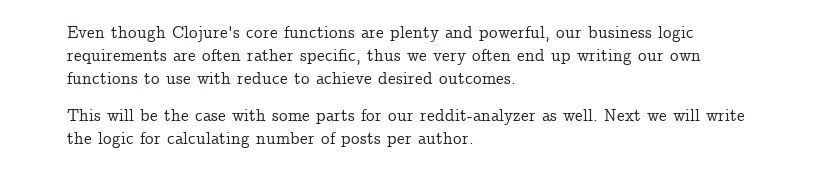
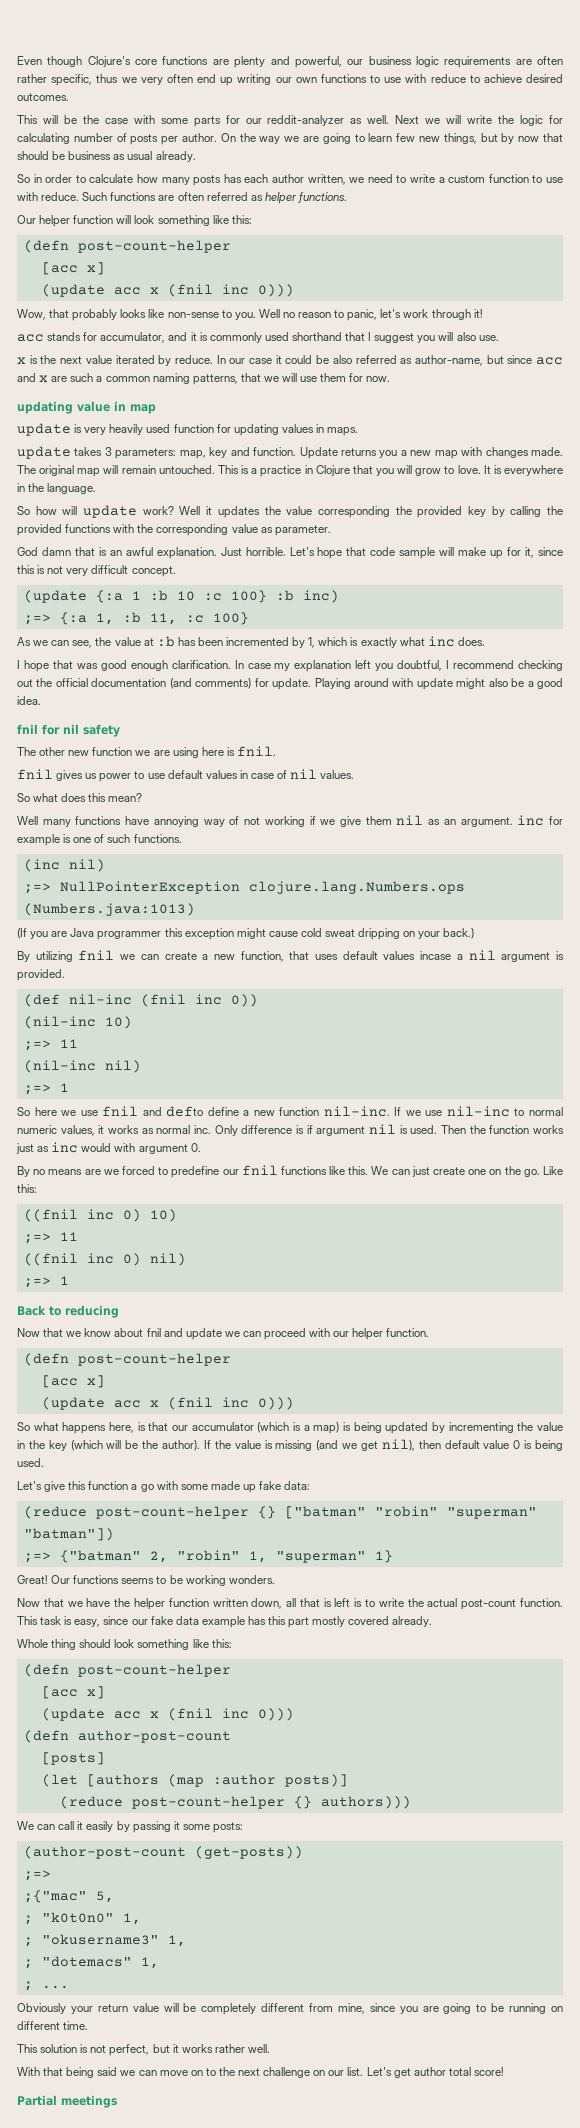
+ On the way we are going to learn few new things, but by now that should be business as usual already.
+ So in order to calculate how many posts has each author written, we need to write a custom function to use with reduce. Such functions are often referred as helper functions.
+ Our helper function will look something like this:
+ (defn post-count-helper
+ [acc x]
+ (update acc x (fnil inc 0)))
+ Wow, that probably looks like non-sense to you. Well no reason to panic, let's work through it!
+ acc stands for accumulator, and it is commonly used shorthand that I suggest you will also use.
+ x is the next value iterated by reduce. In our case it could be also referred as author-name, but since acc and x are such a common naming patterns, that we will use them for now.
+ updating value in map
+ update is very heavily used function for updating values in maps.
+ update takes 3 parameters: map, key and function. Update returns you a new map with changes made. The original map will remain untouched. This is a practice in Clojure that you will grow to love. It is everywhere in the language.
+ So how will update work? Well it updates the value corresponding the provided key by calling the provided functions with the corresponding value as parameter.
+ God damn that is an awful explanation. Just horrible. Let's hope that code sample will make up for it, since this is not very difficult concept.
+ (update {:a 1 :b 10 :c 100} :b inc)
+ ;=> {:a 1, :b 11, :c 100}
+ As we can see, the value at :b has been incremented by 1, which is exactly what inc does.
+ I hope that was good enough clarification. In case my explanation left you doubtful, I recommend checking out the official documentation (and comments) for update. Playing around with update might also be a good idea.
+ fnil for nil safety
+ The other new function we are using here is fnil.
+ fnil gives us power to use default values in case of nil values.
+ So what does this mean?
+ Well many functions have annoying way of not working if we give them nil as an argument. inc for example is one of such functions.
+ (inc nil)
+ ;=> NullPointerException clojure.lang.Numbers.ops (Numbers.java:1013)
+ (If you are Java programmer this exception might cause cold sweat dripping on your back.)
+ By utilizing fnil we can create a new function, that uses default values incase a nil argument is provided.
+ (def nil-inc (fnil inc 0))
+ (nil-inc 10)
+ ;=> 11
+ (nil-inc nil)
+ ;=> 1
+ So here we use fnil and defto define a new function nil-inc. If we use nil-inc to normal numeric values, it works as normal inc. Only difference is if argument nil is used. Then the function works just as inc would with argument 0.
+ By no means are we forced to predefine our fnil functions like this. We can just create one on the go. Like this:
+ ((fnil inc 0) 10)
+ ;=> 11
+ ((fnil inc 0) nil)
+ ;=> 1
+ Back to reducing
+ Now that we know about fnil and update we can proceed with our helper function.
+ (defn post-count-helper
+ [acc x]
+ (update acc x (fnil inc 0)))
+ So what happens here, is that our accumulator (which is a map) is being updated by incrementing the value in the key (which will be the author). If the value is missing (and we get nil), then default value 0 is being used.
+ Let's give this function a go with some made up fake data:
+ (reduce post-count-helper {} ["batman" "robin" "superman" "batman"])
+ ;=> {"batman" 2, "robin" 1, "superman" 1}
+ Great! Our functions seems to be working wonders.
+ Now that we have the helper function written down, all that is left is to write the actual post-count function. This task is easy, since our fake data example has this part mostly covered already.
+ Whole thing should look something like this:
+ (defn post-count-helper
+ [acc x]
+ (update acc x (fnil inc 0)))
+ (defn author-post-count
+ [posts]
+ (let [authors (map :author posts)]
+ (reduce post-count-helper {} authors)))
+ We can call it easily by passing it some posts:
+ (author-post-count (get-posts))
+ ;=>
+ ;{"mac" 5,
+ ; "k0t0n0" 1,
+ ; "okusername3" 1,
+ ; "dotemacs" 1,
+ ; ...
+ Obviously your return value will be completely different from mine, since you are going to be running on different time.
+ This solution is not perfect, but it works rather well.
+ With that being said we can move on to the next challenge on our list. Let's get author total score!
+ Partial meetings

